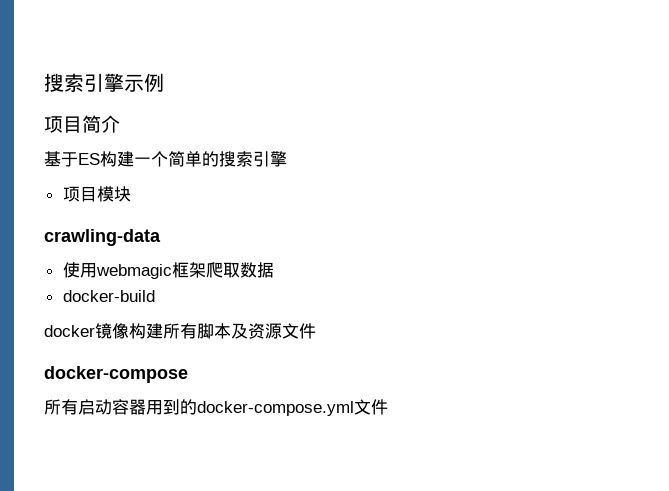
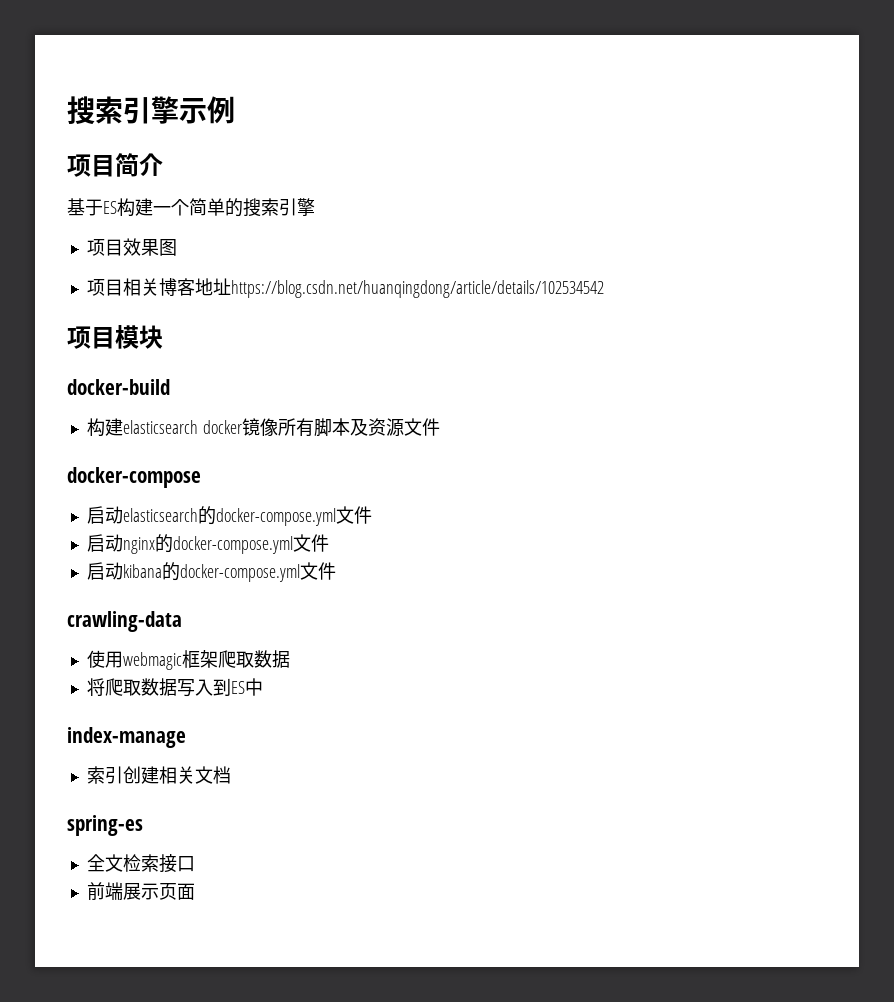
+ 项目效果图
+ 项目相关博客地址https://blog.csdn.net/huanqingdong/article/details/102534542
  项目模块
+ docker-build
+ 构建elasticsearch docker镜像所有脚本及资源文件
+ docker-compose
+ 启动elasticsearch的docker-compose.yml文件
+ 启动nginx的docker-compose.yml文件
+ 启动kibana的docker-compose.yml文件
- docker-build
- docker镜像构建所有脚本及资源文件
- docker-compose
- 所有启动容器用到的docker-compose.yml文件
+ 将爬取数据写入到ES中
+ index-manage
+ 索引创建相关文档
+ spring-es
+ 全文检索接口
+ 前端展示页面

